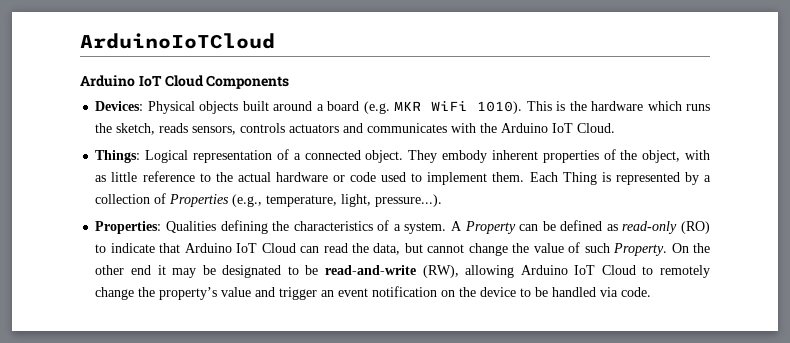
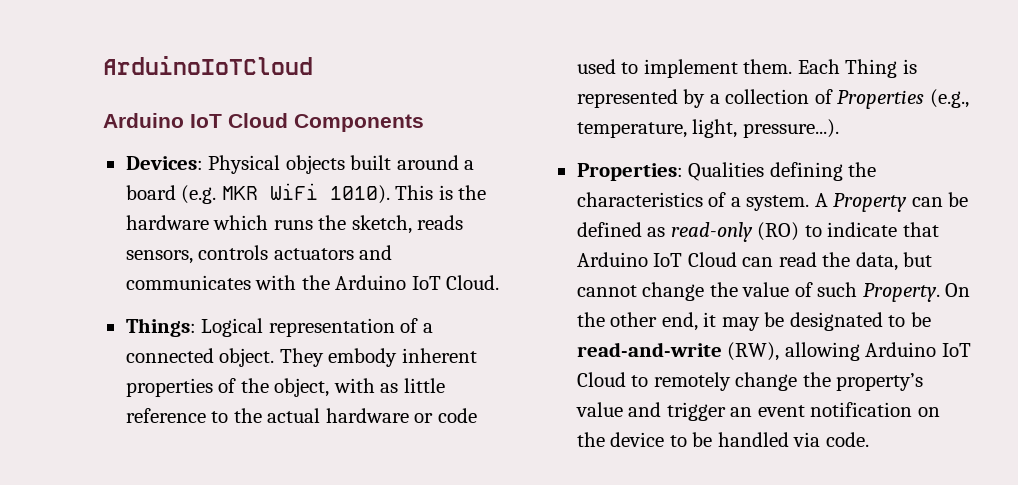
- On the other end it may be designated to be read-and-write (RW), allowing Arduino IoT Cloud to remotely change the property’s value and trigger an event notification on the device to be handled via code.
+ On the other end, it may be designated to be read-and-write (RW), allowing Arduino IoT Cloud to remotely change the property’s value and trigger an event notification on the device to be handled via code.

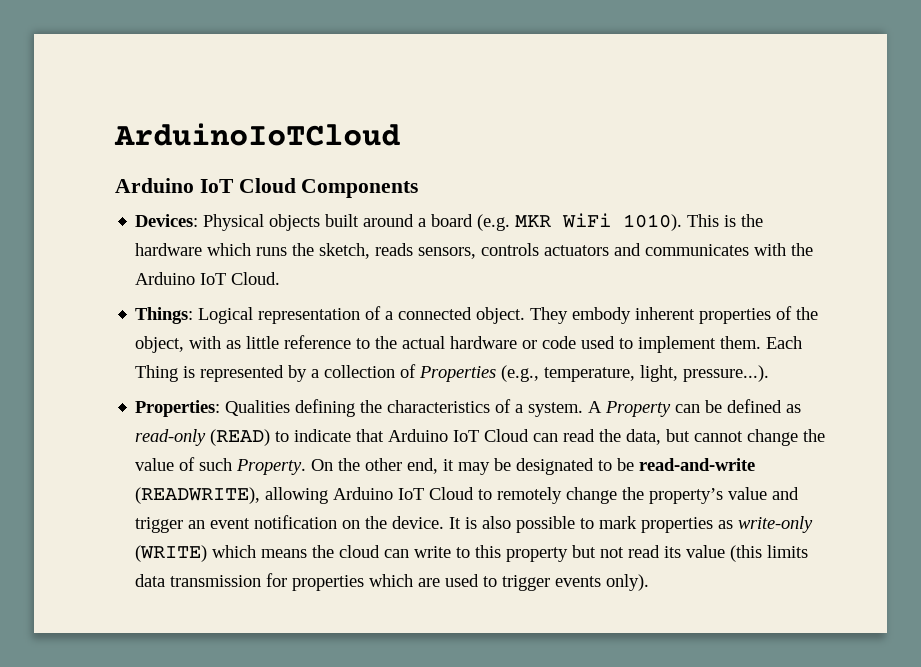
- A Property can be defined as read-only (RO) to indicate that Arduino IoT Cloud can read the data, but cannot change the value of such Property.
+ A Property can be defined as read-only (READ) to indicate that Arduino IoT Cloud can read the data, but cannot change the value of such Property.
- On the other end, it may be designated to be read-and-write (RW), allowing Arduino IoT Cloud to remotely change the property’s value and trigger an event notification on the device to be handled via code.
+ On the other end, it may be designated to be read-and-write (READWRITE), allowing Arduino IoT Cloud to remotely change the property’s value and trigger an event notification on the device. It is also possible to mark properties as write-only (WRITE) which means the cloud can write to this property but not read its value (this limits data transmission for properties which are used to trigger events only).

